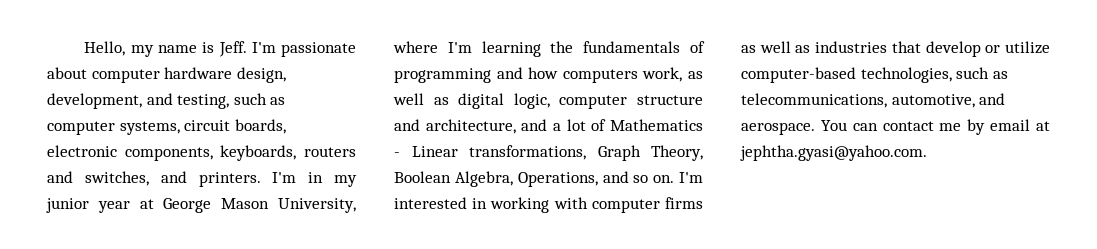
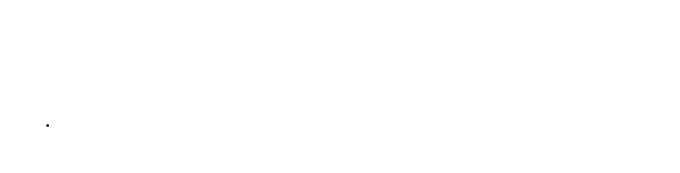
- Hello, my name is Jeff. I'm passionate about computer hardware design, development, and testing, such as computer systems, circuit boards, electronic components, keyboards, routers and switches, and printers. I'm in my junior year at George Mason University, where I'm learning the fundamentals of programming and how computers work, as well as digital logic, computer structure and architecture, and a lot of Mathematics - Linear transformations, Graph Theory, Boolean Algebra, Operations, and so on. I'm interested in working with computer firms as well as industries that develop or utilize computer-based technologies, such as telecommunications, automotive, and aerospace. You can contact me by email at jephtha.gyasi@yahoo.com.
+ .

